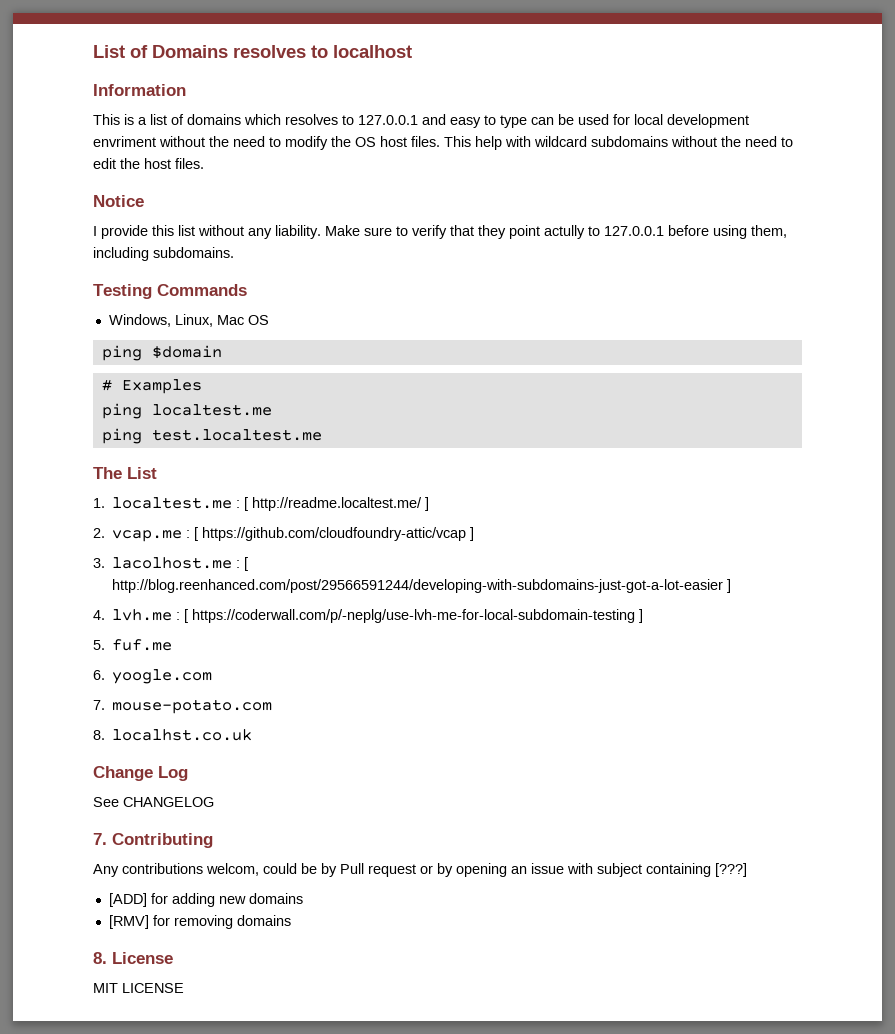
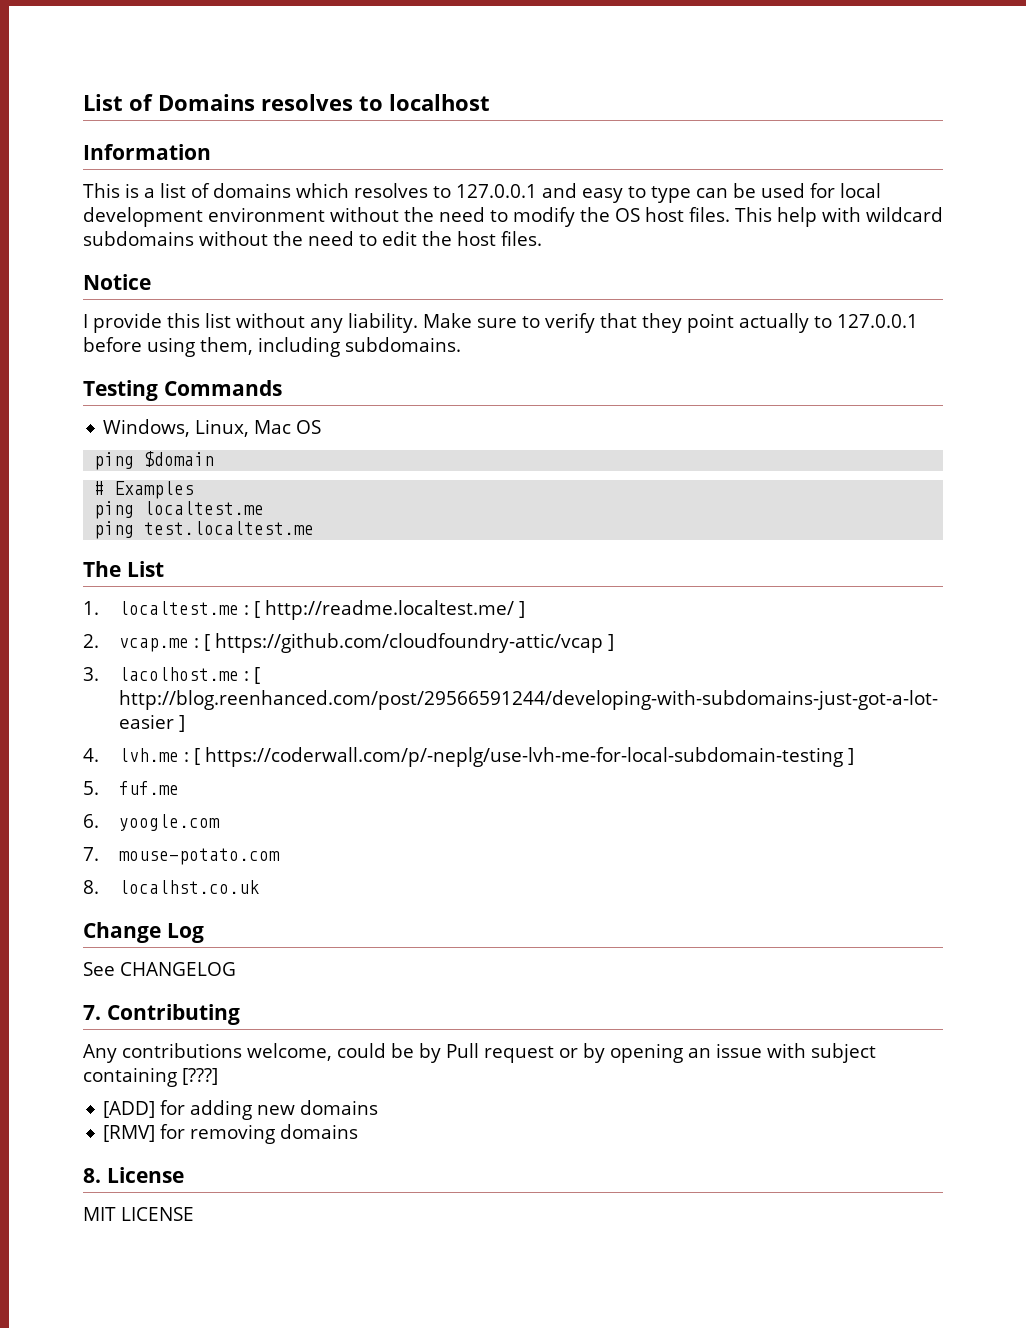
- This is a list of domains which resolves to 127.0.0.1 and easy to type can be used for local development envriment without the need to modify the OS host files.
+ This is a list of domains which resolves to 127.0.0.1 and easy to type can be used for local development environment without the need to modify the OS host files.
- Make sure to verify that they point actully to 127.0.0.1 before using them, including subdomains.
+ Make sure to verify that they point actually to 127.0.0.1 before using them, including subdomains.
- Any contributions welcom, could be by Pull request or by opening an issue with subject containing [???]
+ Any contributions welcome, could be by Pull request or by opening an issue with subject containing [???]

